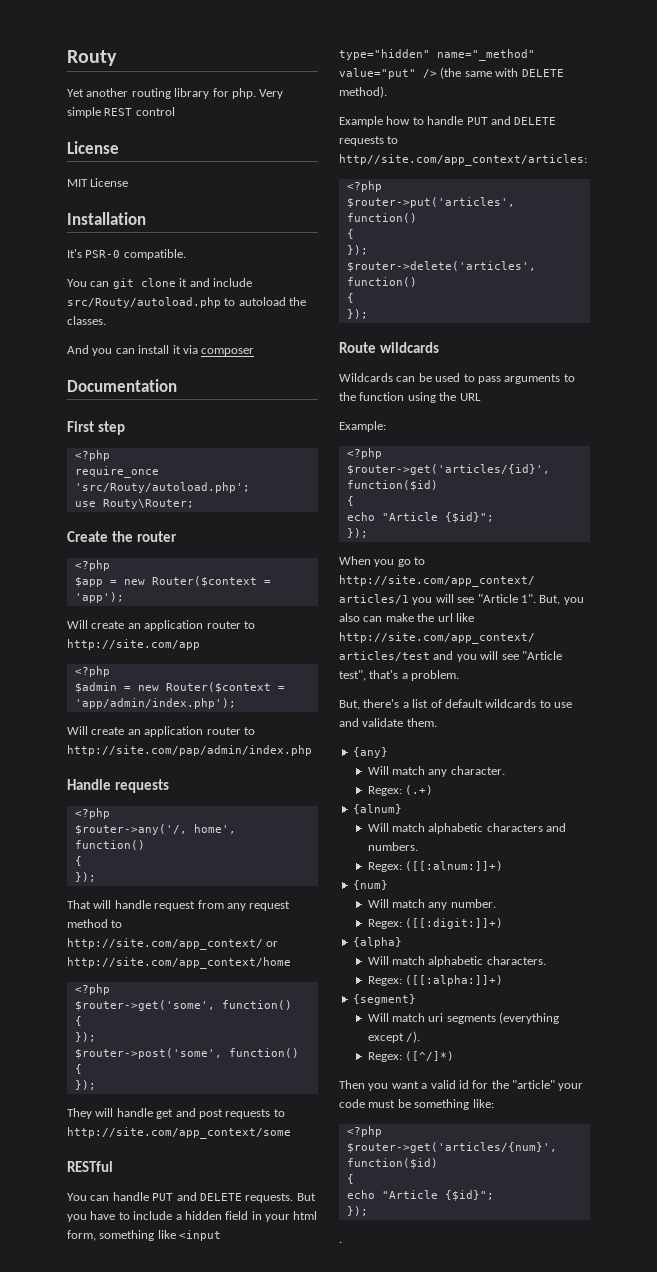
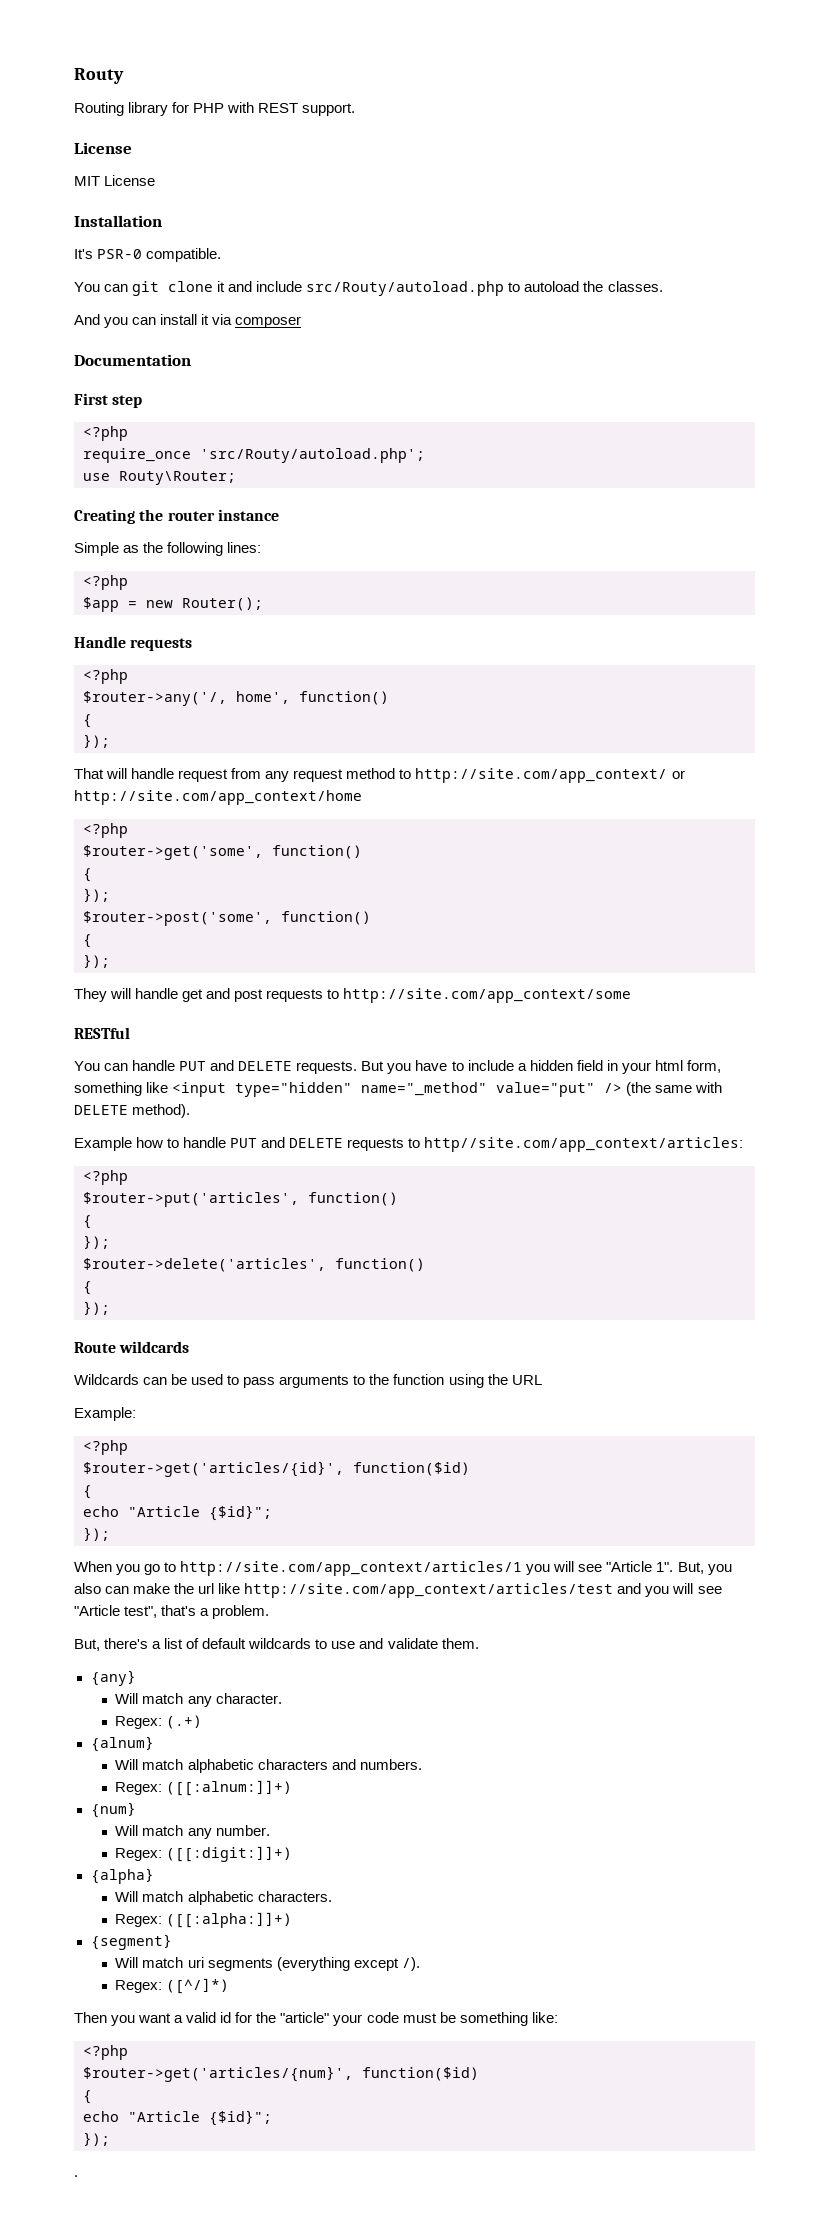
- Yet another routing library for php. Very simple REST control
+ Routing library for PHP with REST support.
- Create the router
+ Creating the router instance
+ Simple as the following lines:
  <?php
- $app = new Router($context = 'app');
- Will create an application router to http://site.com/app
- <?php
- $admin = new Router($context = 'app/admin/index.php');
- Will create an application router to http://site.com/pap/admin/index.php
+ $app = new Router();

